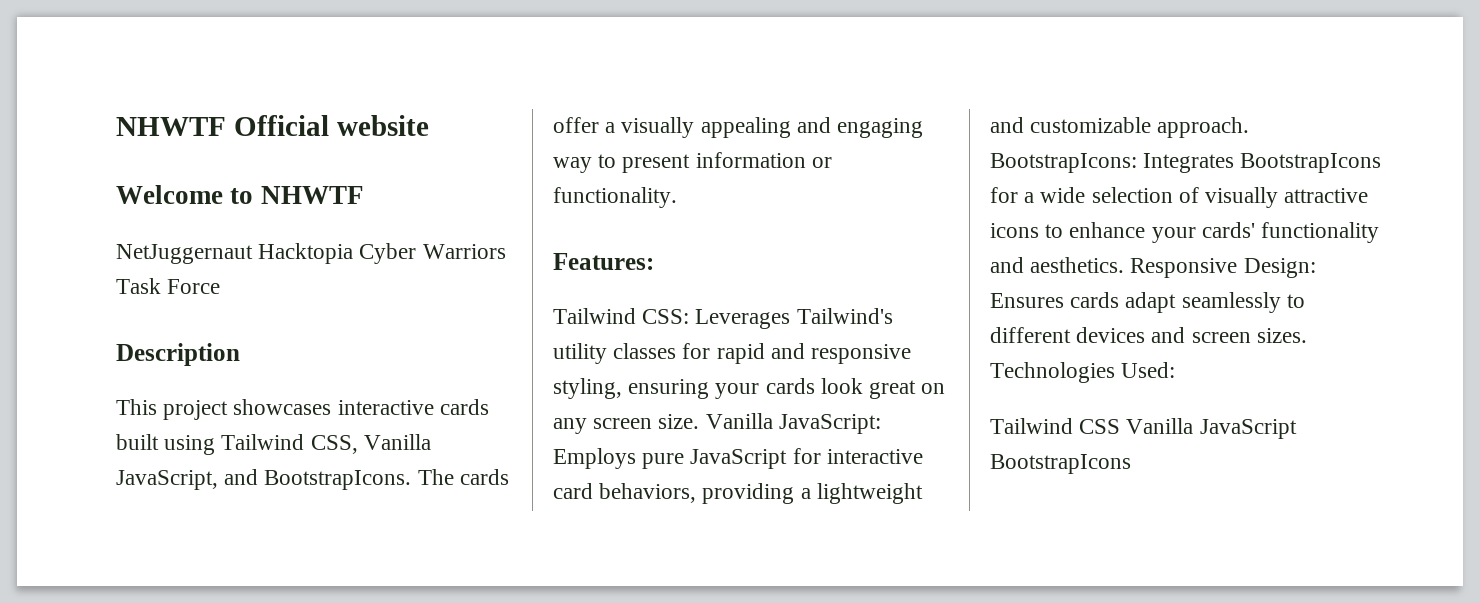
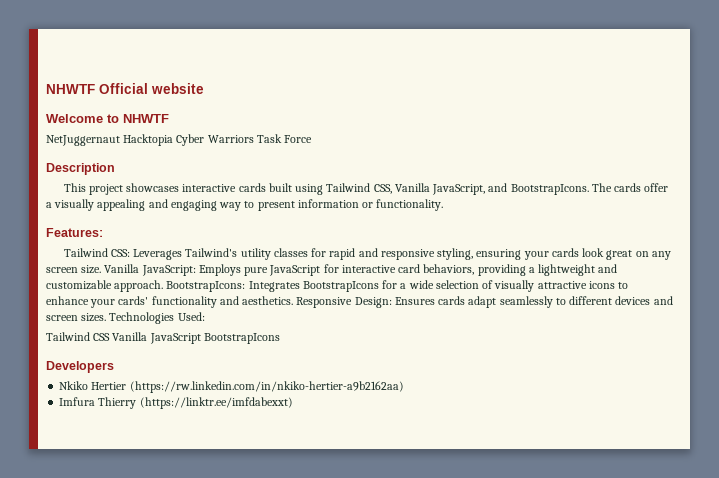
+ Developers
+ Nkiko Hertier (https://rw.linkedin.com/in/nkiko-hertier-a9b2162aa)
+ Imfura Thierry (https://linktr.ee/imfdabexxt)

